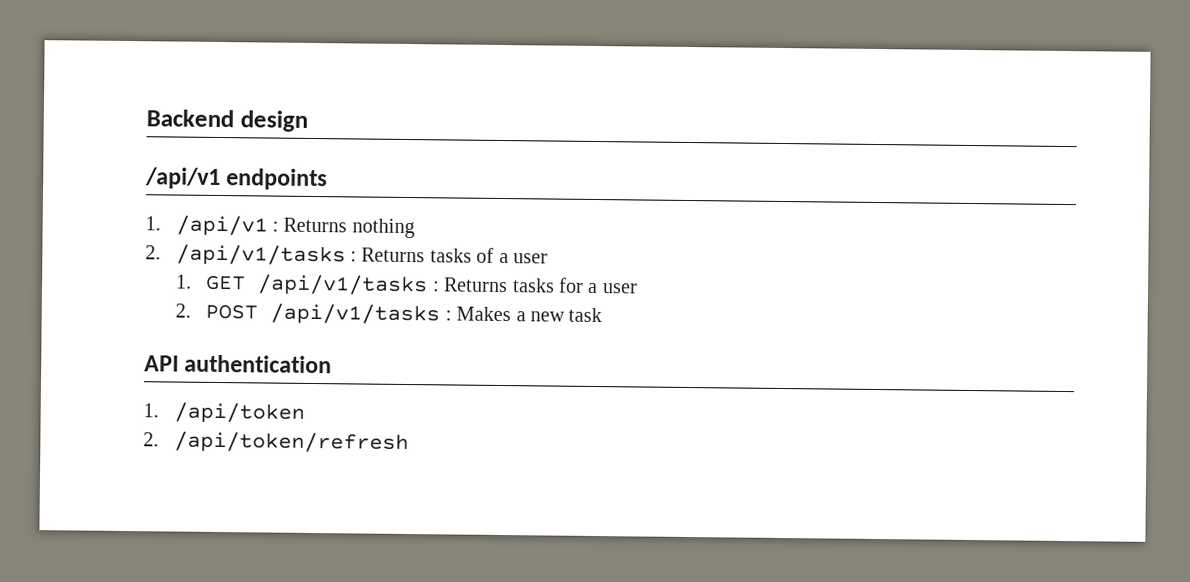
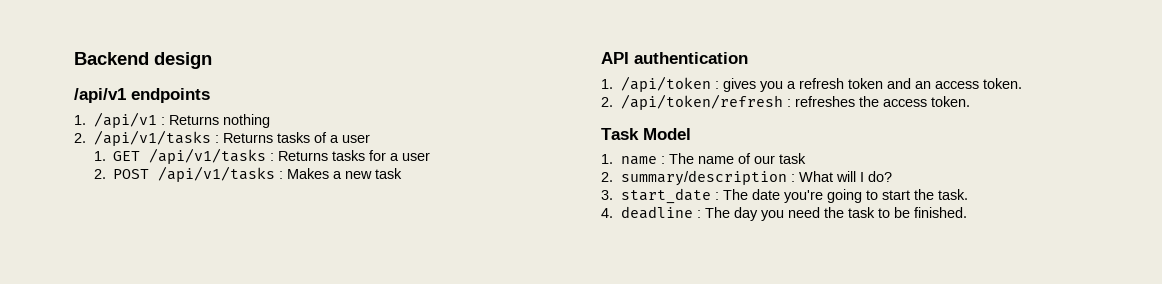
- 1. /api/token
- 2. /api/token/refresh
+ 1. /api/token : gives you a refresh token and an access token.
+ 2. /api/token/refresh : refreshes the access token.
+ Task Model
+ 1. name : The name of our task
+ 2. summary/description : What will I do?
+ 3. start_date : The date you're going to start the task.
+ 4. deadline : The day you need the task to be finished.

